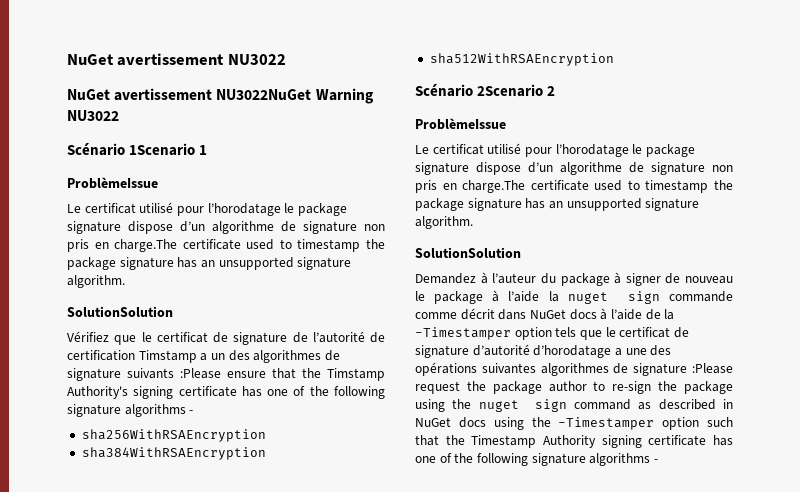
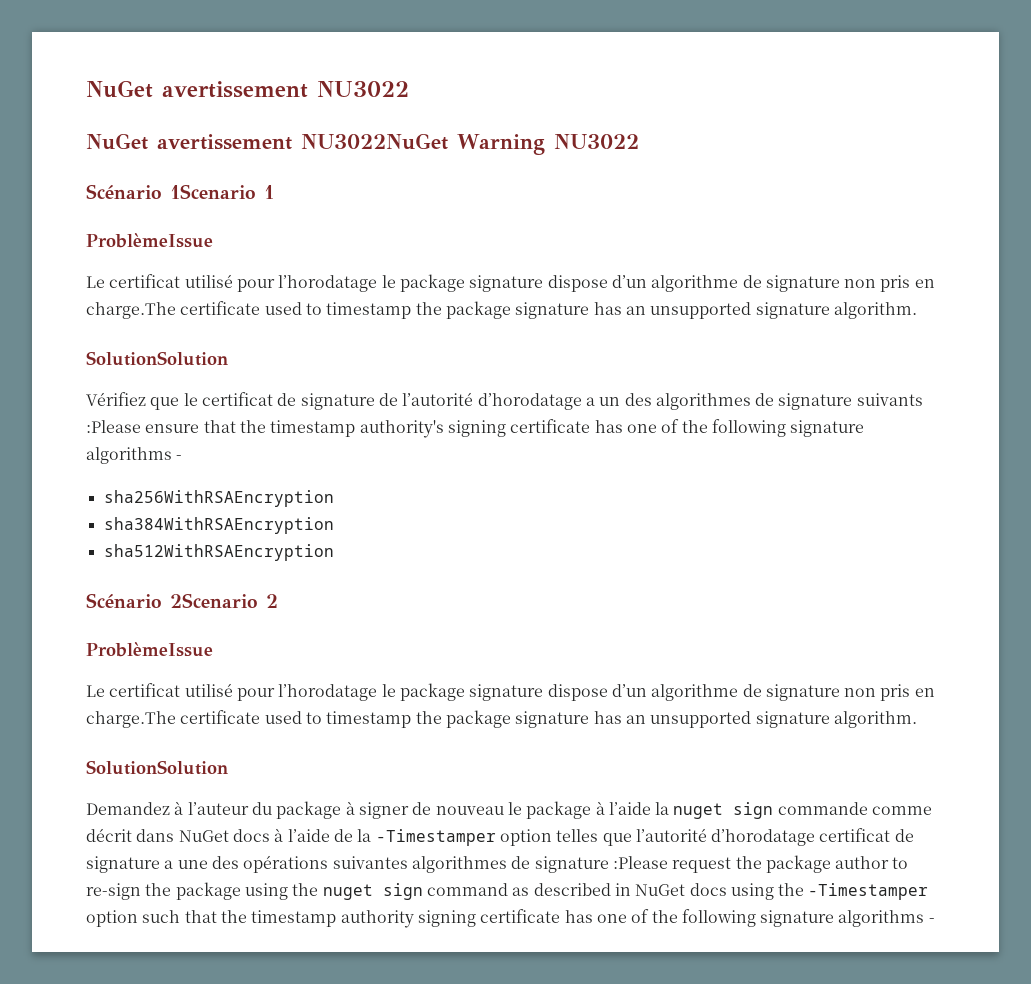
- Vérifiez que le certificat de signature de l’autorité de certification Timstamp a un des algorithmes de signature suivants :Please ensure that the Timstamp Authority's signing certificate has one of the following signature algorithms -
+ Vérifiez que le certificat de signature de l’autorité d’horodatage a un des algorithmes de signature suivants :Please ensure that the timestamp authority's signing certificate has one of the following signature algorithms -
- Demandez à l’auteur du package à signer de nouveau le package à l’aide la nuget sign commande comme décrit dans NuGet docs à l’aide de la -Timestamper option tels que le certificat de signature d’autorité d’horodatage a une des opérations suivantes algorithmes de signature :Please request the package author to re-sign the package using the nuget sign command as described in NuGet docs using the -Timestamper option such that the Timestamp Authority signing certificate has one of the following signature algorithms -
+ Demandez à l’auteur du package à signer de nouveau le package à l’aide la nuget sign commande comme décrit dans NuGet docs à l’aide de la -Timestamper option telles que l’autorité d’horodatage certificat de signature a une des opérations suivantes algorithmes de signature :Please request the package author to re-sign the package using the nuget sign command as described in NuGet docs using the -Timestamper option such that the timestamp authority signing certificate has one of the following signature algorithms -

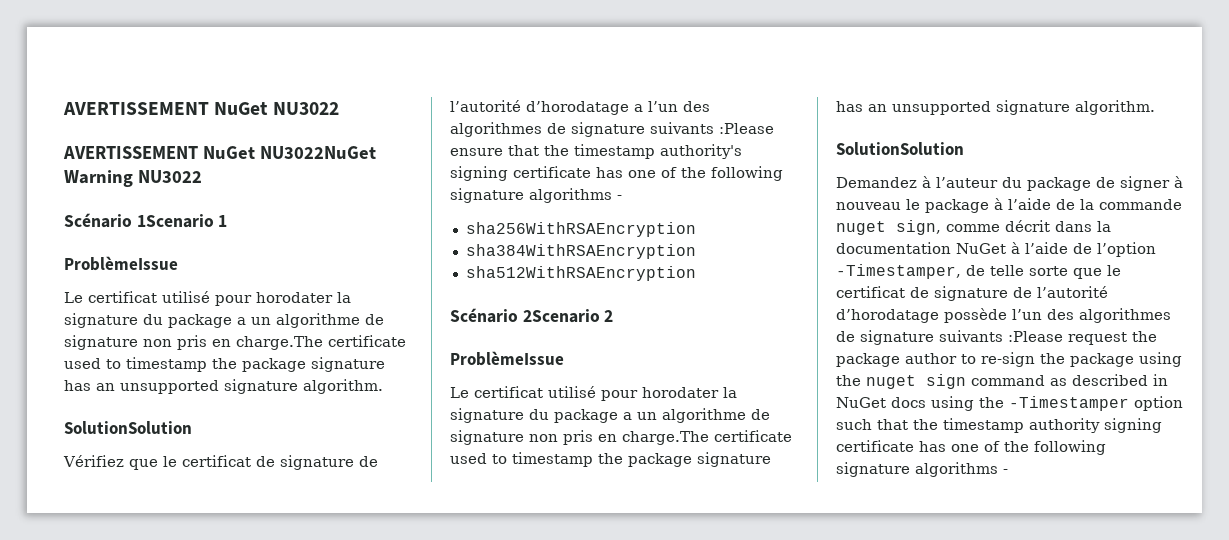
- NuGet avertissement NU3022
- NuGet avertissement NU3022NuGet Warning NU3022
+ AVERTISSEMENT NuGet NU3022
+ AVERTISSEMENT NuGet NU3022NuGet Warning NU3022
  Scénario 1Scenario 1
  ProblèmeIssue
- Le certificat utilisé pour l’horodatage le package signature dispose d’un algorithme de signature non pris en charge.The certificate used to timestamp the package signature has an unsupported signature algorithm.
+ Le certificat utilisé pour horodater la signature du package a un algorithme de signature non pris en charge.The certificate used to timestamp the package signature has an unsupported signature algorithm.
- Vérifiez que le certificat de signature de l’autorité d’horodatage a un des algorithmes de signature suivants :Please ensure that the timestamp authority's signing certificate has one of the following signature algorithms -
+ Vérifiez que le certificat de signature de l’autorité d’horodatage a l’un des algorithmes de signature suivants :Please ensure that the timestamp authority's signing certificate has one of the following signature algorithms -
  Scénario 2Scenario 2
  ProblèmeIssue
- Le certificat utilisé pour l’horodatage le package signature dispose d’un algorithme de signature non pris en charge.The certificate used to timestamp the package signature has an unsupported signature algorithm.
+ Le certificat utilisé pour horodater la signature du package a un algorithme de signature non pris en charge.The certificate used to timestamp the package signature has an unsupported signature algorithm.
- Demandez à l’auteur du package à signer de nouveau le package à l’aide la nuget sign commande comme décrit dans NuGet docs à l’aide de la -Timestamper option telles que l’autorité d’horodatage certificat de signature a une des opérations suivantes algorithmes de signature :Please request the package author to re-sign the package using the nuget sign command as described in NuGet docs using the -Timestamper option such that the timestamp authority signing certificate has one of the following signature algorithms -
+ Demandez à l’auteur du package de signer à nouveau le package à l’aide de la commande nuget sign, comme décrit dans la documentation NuGet à l’aide de l’option -Timestamper, de telle sorte que le certificat de signature de l’autorité d’horodatage possède l’un des algorithmes de signature suivants :Please request the package author to re-sign the package using the nuget sign command as described in NuGet docs using the -Timestamper option such that the timestamp authority signing certificate has one of the following signature algorithms -

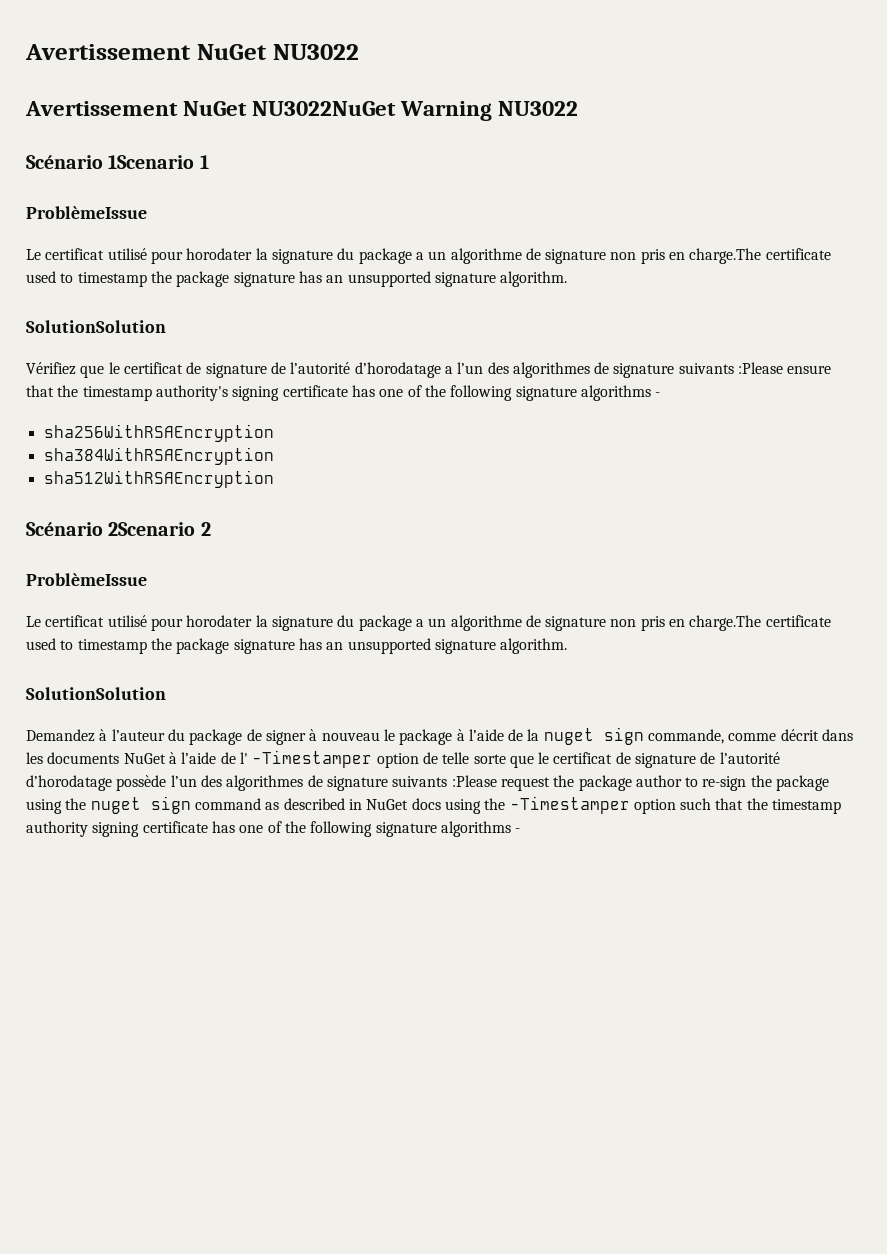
- AVERTISSEMENT NuGet NU3022
+ Avertissement NuGet NU3022
- AVERTISSEMENT NuGet NU3022NuGet Warning NU3022
+ Avertissement NuGet NU3022NuGet Warning NU3022
- Demandez à l’auteur du package de signer à nouveau le package à l’aide de la commande nuget sign, comme décrit dans la documentation NuGet à l’aide de l’option -Timestamper, de telle sorte que le certificat de signature de l’autorité d’horodatage possède l’un des algorithmes de signature suivants :Please request the package author to re-sign the package using the nuget sign command as described in NuGet docs using the -Timestamper option such that the timestamp authority signing certificate has one of the following signature algorithms -
+ Demandez à l’auteur du package de signer à nouveau le package à l’aide de la nuget sign commande, comme décrit dans les documents NuGet à l’aide de l' -Timestamper option de telle sorte que le certificat de signature de l’autorité d’horodatage possède l’un des algorithmes de signature suivants :Please request the package author to re-sign the package using the nuget sign command as described in NuGet docs using the -Timestamper option such that the timestamp authority signing certificate has one of the following signature algorithms -

